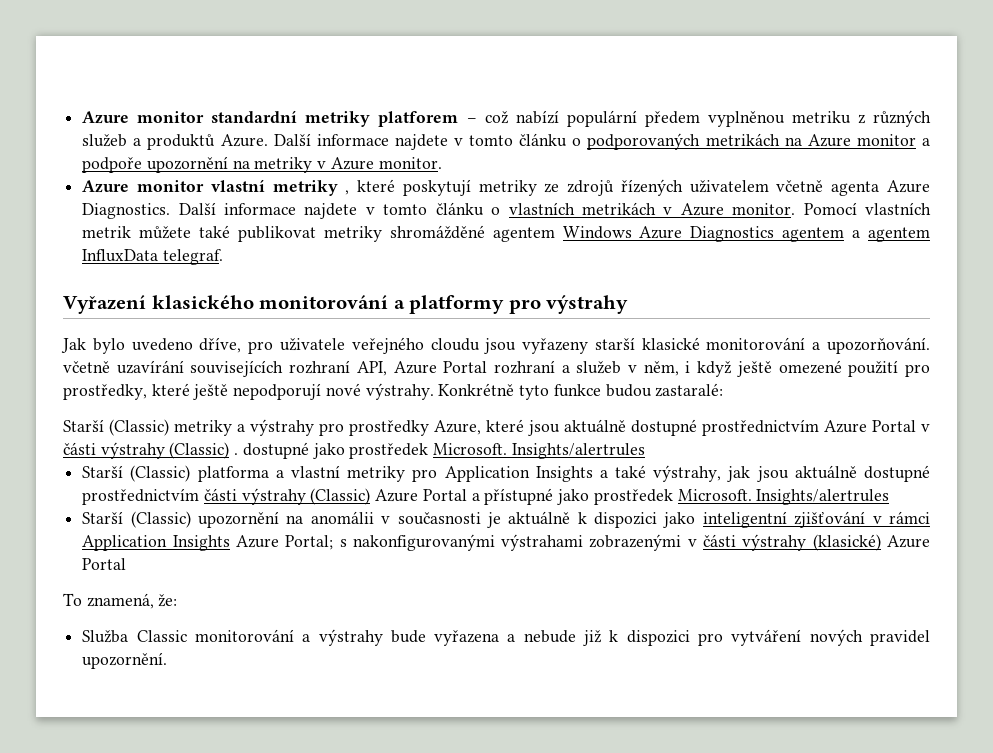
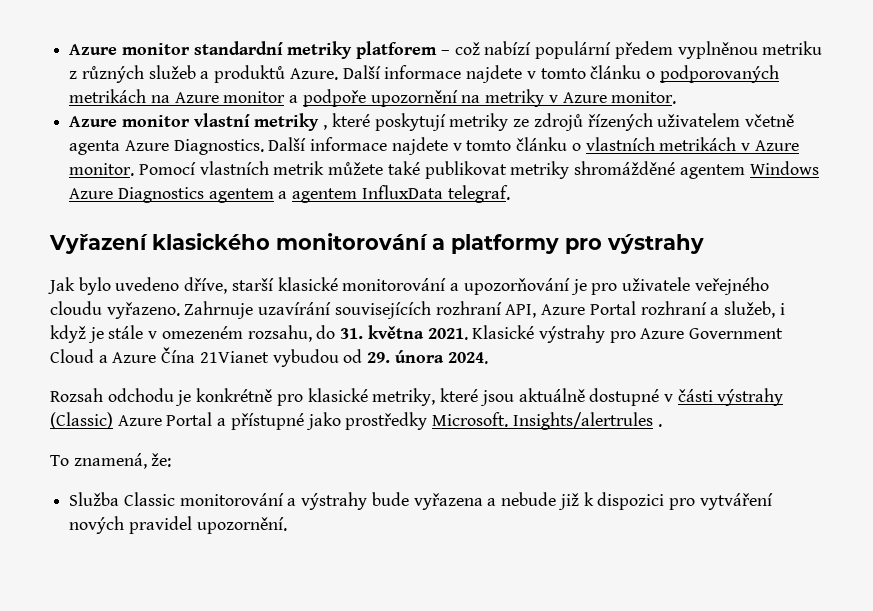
- Jak bylo uvedeno dříve, pro uživatele veřejného cloudu jsou vyřazeny starší klasické monitorování a upozorňování. včetně uzavírání souvisejících rozhraní API, Azure Portal rozhraní a služeb v něm, i když ještě omezené použití pro prostředky, které ještě nepodporují nové výstrahy. Konkrétně tyto funkce budou zastaralé:
- Starší (Classic) metriky a výstrahy pro prostředky Azure, které jsou aktuálně dostupné prostřednictvím Azure Portal v části výstrahy (Classic) . dostupné jako prostředek Microsoft. Insights/alertrules
- Starší (Classic) platforma a vlastní metriky pro Application Insights a také výstrahy, jak jsou aktuálně dostupné prostřednictvím části výstrahy (Classic) Azure Portal a přístupné jako prostředek Microsoft. Insights/alertrules
- Starší (Classic) upozornění na anomálii v současnosti je aktuálně k dispozici jako inteligentní zjišťování v rámci Application Insights Azure Portal; s nakonfigurovanými výstrahami zobrazenými v části výstrahy (klasické) Azure Portal
+ Jak bylo uvedeno dříve, starší klasické monitorování a upozorňování je pro uživatele veřejného cloudu vyřazeno. Zahrnuje uzavírání souvisejících rozhraní API, Azure Portal rozhraní a služeb, i když je stále v omezeném rozsahu, do 31. května 2021. Klasické výstrahy pro Azure Government Cloud a Azure Čína 21Vianet vybudou od 29. února 2024.
+ Rozsah odchodu je konkrétně pro klasické metriky, které jsou aktuálně dostupné v části výstrahy (Classic) Azure Portal a přístupné jako prostředky Microsoft. Insights/alertrules .

